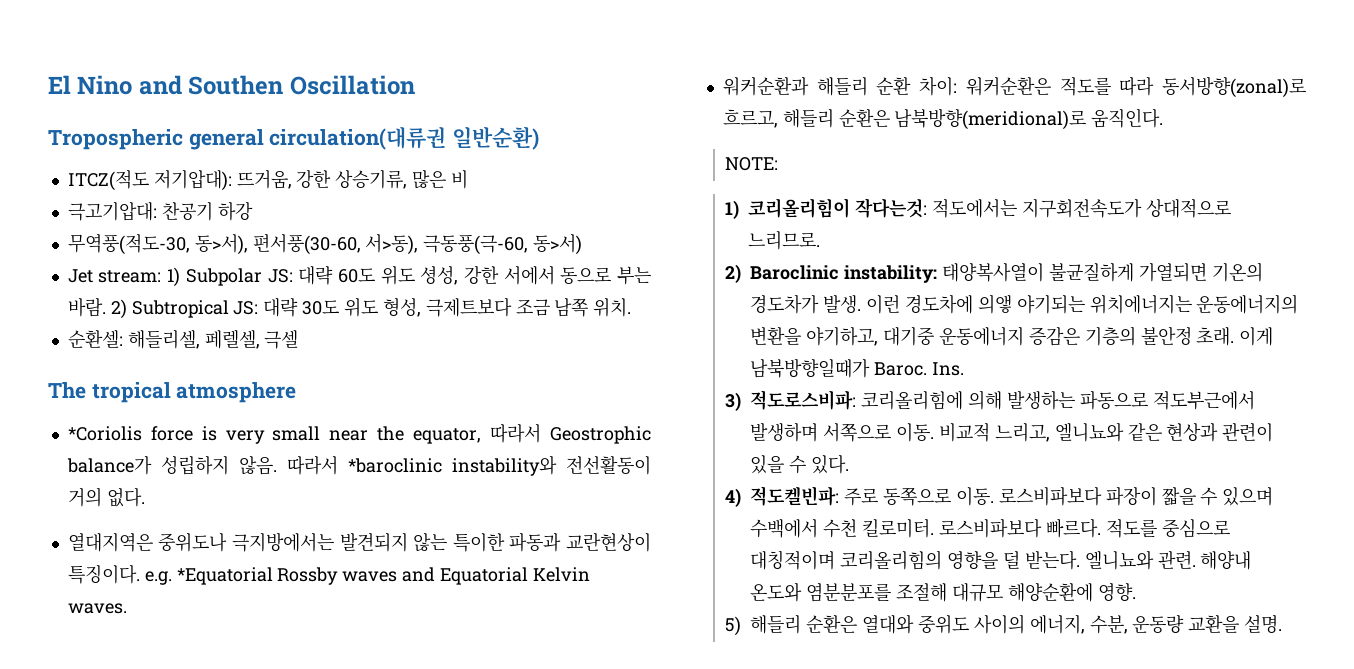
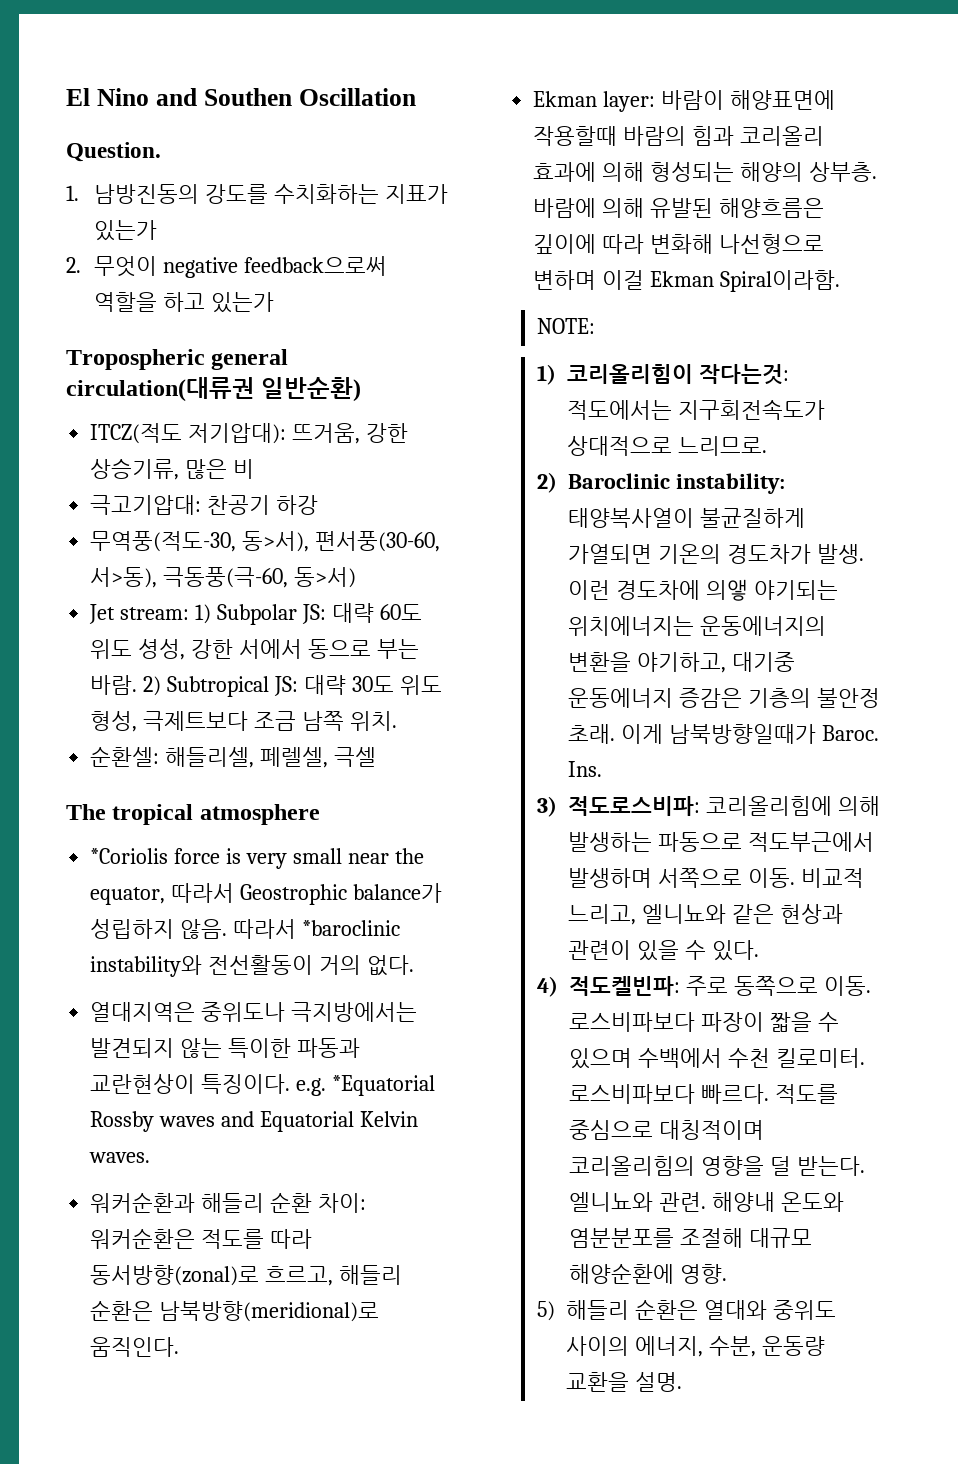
+ Question.
+ 1. 남방진동의 강도를 수치화하는 지표가 있는가
+ 2. 무엇이 negative feedback으로써 역할을 하고 있는가
+ Ekman layer: 바람이 해양표면에 작용할때 바람의 힘과 코리올리 효과에 의해 형성되는 해양의 상부층. 바람에 의해 유발된 해양흐름은 깊이에 따라 변화해 나선형으로 변하며 이걸 Ekman Spiral이라함.

